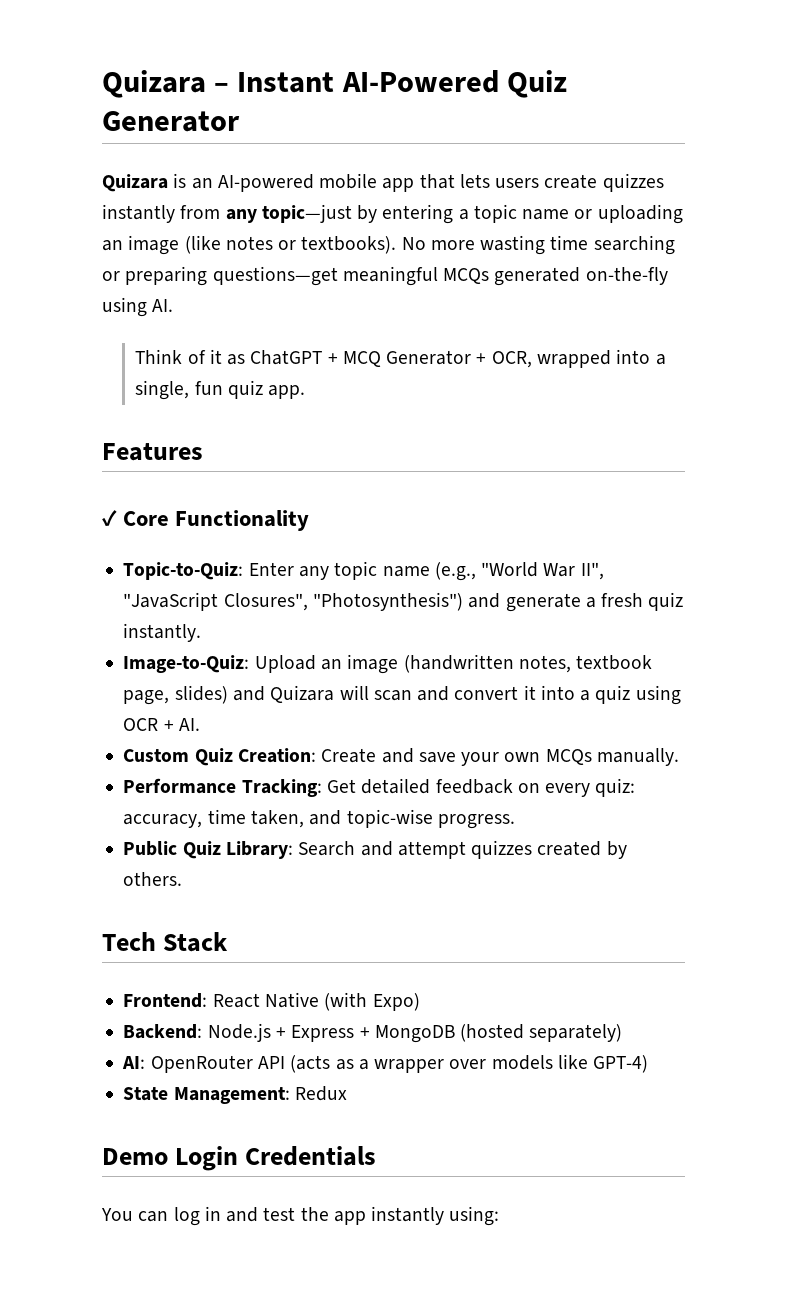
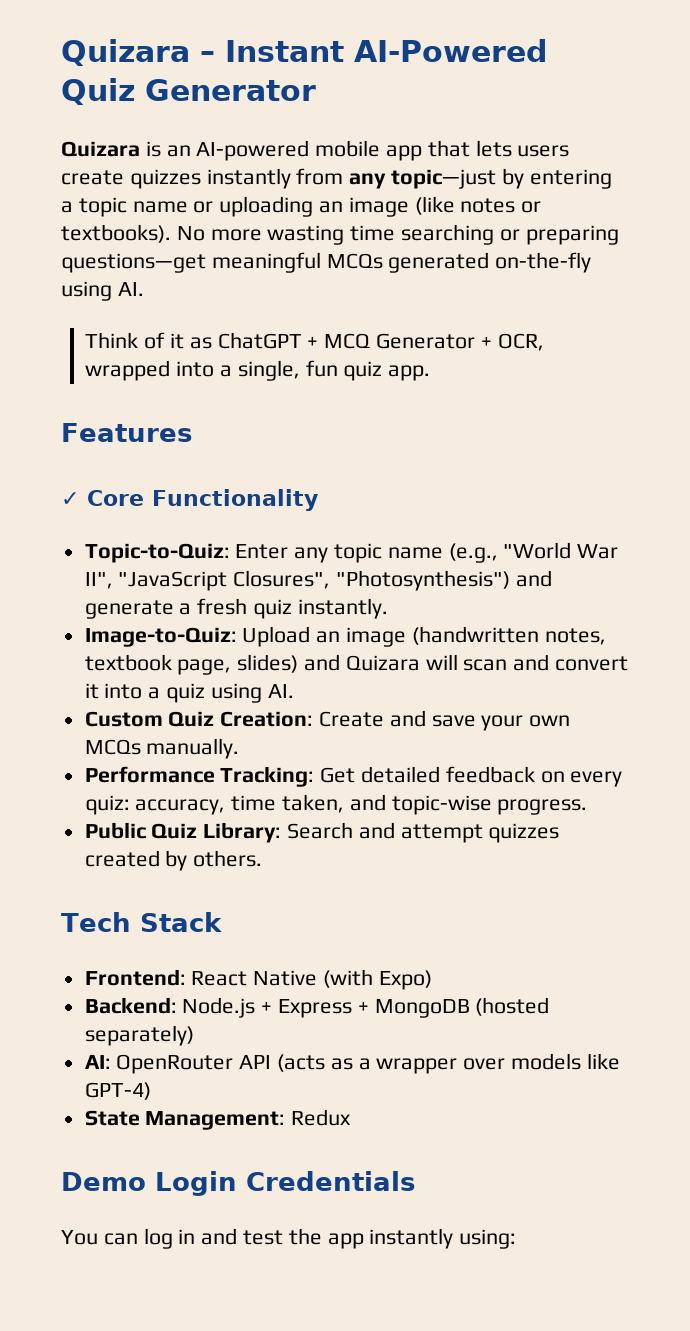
- Image-to-Quiz: Upload an image (handwritten notes, textbook page, slides) and Quizara will scan and convert it into a quiz using OCR + AI.
+ Image-to-Quiz: Upload an image (handwritten notes, textbook page, slides) and Quizara will scan and convert it into a quiz using AI.

